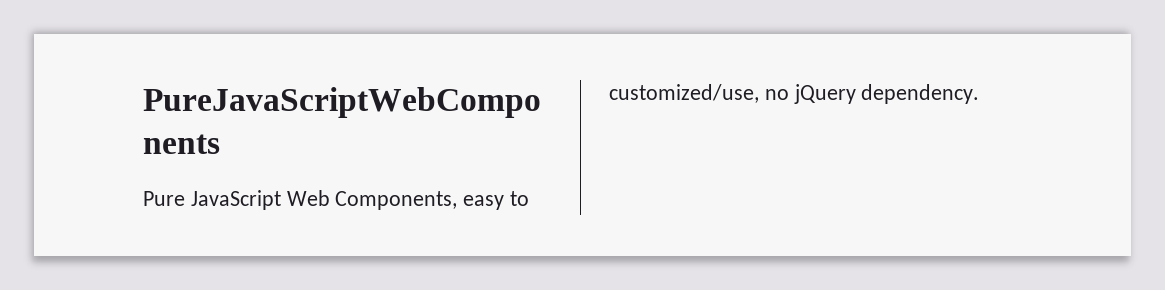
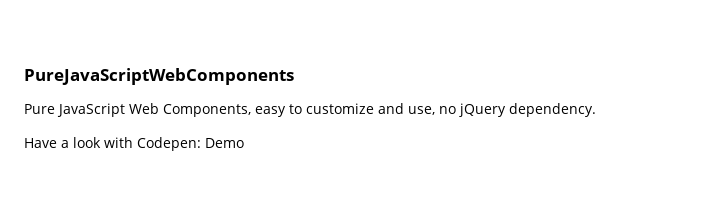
- Pure JavaScript Web Components, easy to customized/use, no jQuery dependency.
+ Pure JavaScript Web Components, easy to customize and use, no jQuery dependency.
+ Have a look with Codepen: Demo

